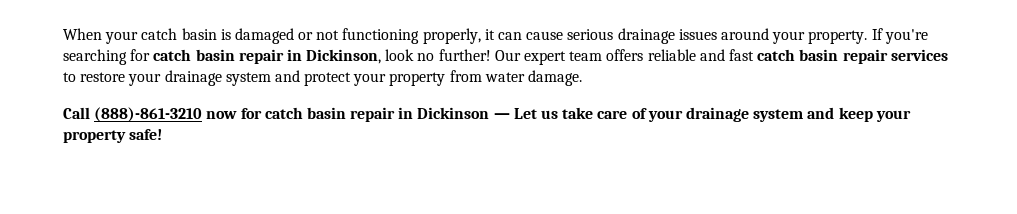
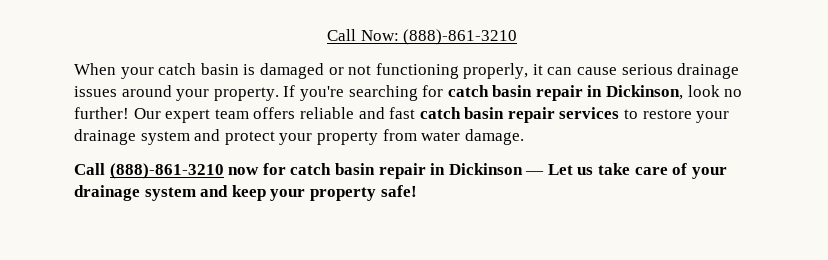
+ Call Now: (888)-861-3210

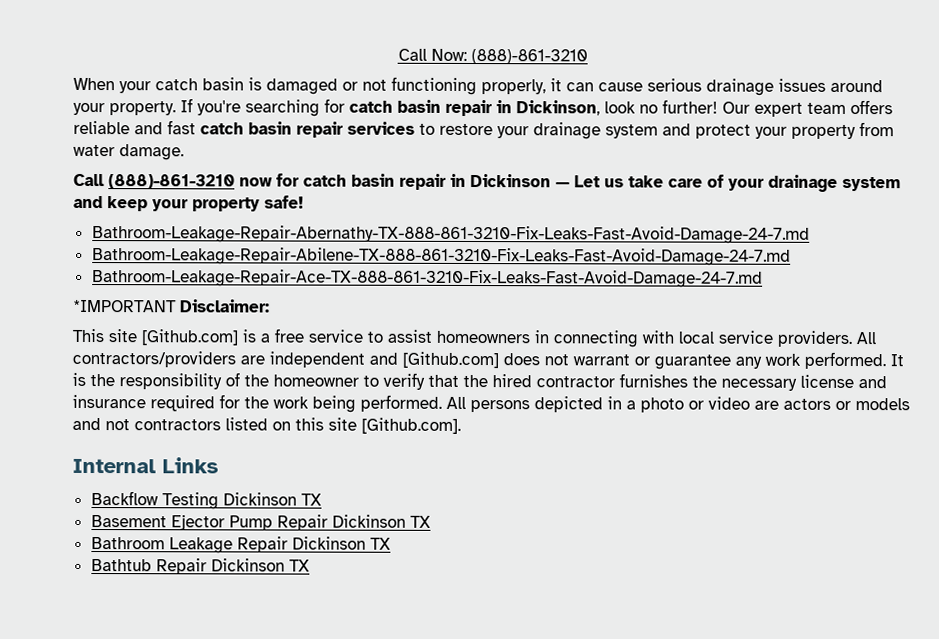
+ Bathroom-Leakage-Repair-Abernathy-TX-888-861-3210-Fix-Leaks-Fast-Avoid-Damage-24-7.md
+ Bathroom-Leakage-Repair-Abilene-TX-888-861-3210-Fix-Leaks-Fast-Avoid-Damage-24-7.md
+ Bathroom-Leakage-Repair-Ace-TX-888-861-3210-Fix-Leaks-Fast-Avoid-Damage-24-7.md
+ *IMPORTANT Disclaimer:
+ This site [Github.com] is a free service to assist homeowners in connecting with local service providers. All contractors/providers are independent and [Github.com] does not warrant or guarantee any work performed. It is the responsibility of the homeowner to verify that the hired contractor furnishes the necessary license and insurance required for the work being performed. All persons depicted in a photo or video are actors or models and not contractors listed on this site [Github.com].
+ Internal Links
+ Backflow Testing Dickinson TX
+ Basement Ejector Pump Repair Dickinson TX
+ Bathroom Leakage Repair Dickinson TX
+ Bathtub Repair Dickinson TX

